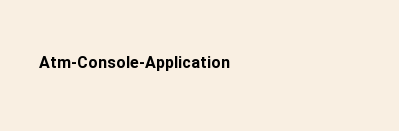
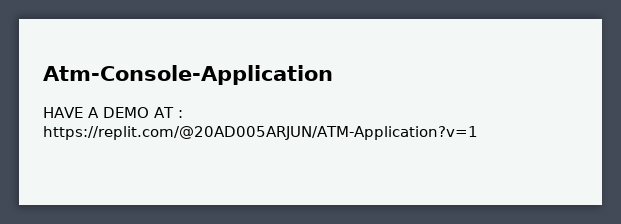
+ HAVE A DEMO AT : https://replit.com/@20AD005ARJUN/ATM-Application?v=1

